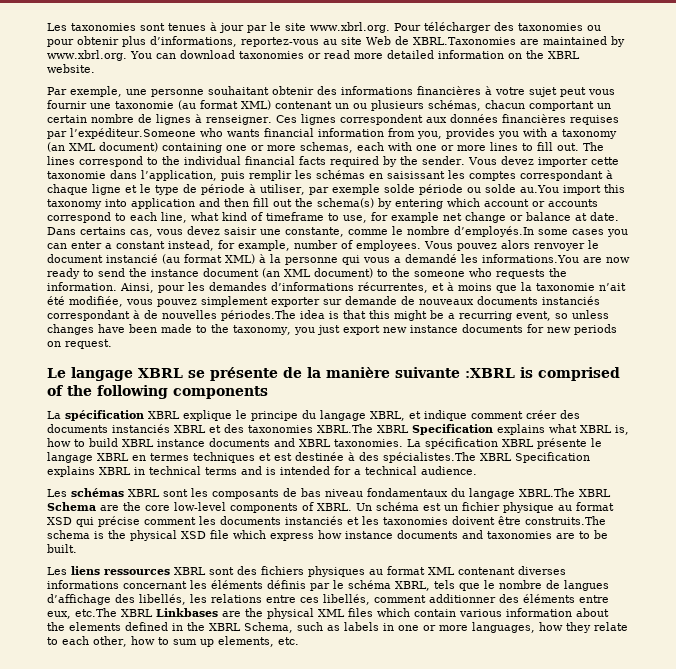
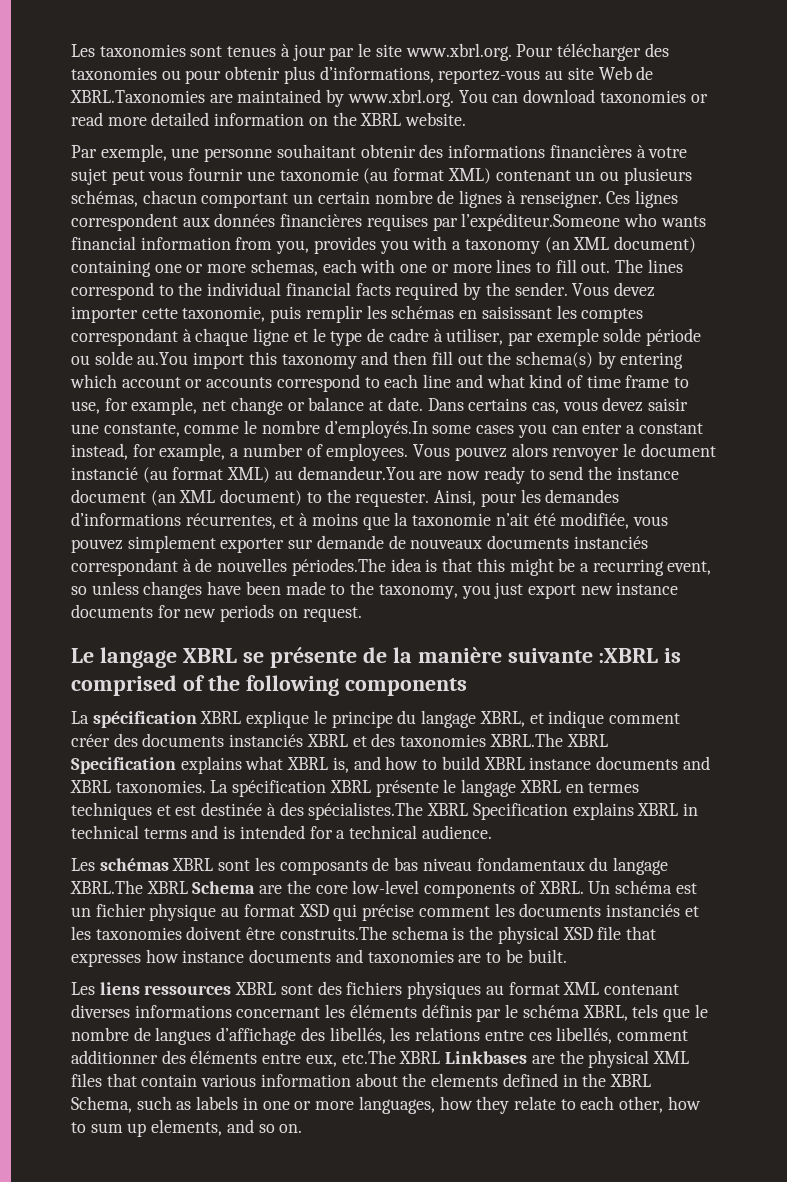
- Vous devez importer cette taxonomie dans l’application, puis remplir les schémas en saisissant les comptes correspondant à chaque ligne et le type de période à utiliser, par exemple solde période ou solde au.You import this taxonomy into application and then fill out the schema(s) by entering which account or accounts correspond to each line, what kind of timeframe to use, for example net change or balance at date.
+ Vous devez importer cette taxonomie, puis remplir les schémas en saisissant les comptes correspondant à chaque ligne et le type de cadre à utiliser, par exemple solde période ou solde au.You import this taxonomy and then fill out the schema(s) by entering which account or accounts correspond to each line and what kind of time frame to use, for example, net change or balance at date.
- Dans certains cas, vous devez saisir une constante, comme le nombre d’employés.In some cases you can enter a constant instead, for example, number of employees.
+ Dans certains cas, vous devez saisir une constante, comme le nombre d’employés.In some cases you can enter a constant instead, for example, a number of employees.
- Vous pouvez alors renvoyer le document instancié (au format XML) à la personne qui vous a demandé les informations.You are now ready to send the instance document (an XML document) to the someone who requests the information.
+ Vous pouvez alors renvoyer le document instancié (au format XML) au demandeur.You are now ready to send the instance document (an XML document) to the requester.
- La spécification XBRL explique le principe du langage XBRL, et indique comment créer des documents instanciés XBRL et des taxonomies XBRL.The XBRL Specification explains what XBRL is, how to build XBRL instance documents and XBRL taxonomies.
+ La spécification XBRL explique le principe du langage XBRL, et indique comment créer des documents instanciés XBRL et des taxonomies XBRL.The XBRL Specification explains what XBRL is, and how to build XBRL instance documents and XBRL taxonomies.
- Un schéma est un fichier physique au format XSD qui précise comment les documents instanciés et les taxonomies doivent être construits.The schema is the physical XSD file which express how instance documents and taxonomies are to be built.
+ Un schéma est un fichier physique au format XSD qui précise comment les documents instanciés et les taxonomies doivent être construits.The schema is the physical XSD file that expresses how instance documents and taxonomies are to be built.
- Les liens ressources XBRL sont des fichiers physiques au format XML contenant diverses informations concernant les éléments définis par le schéma XBRL, tels que le nombre de langues d’affichage des libellés, les relations entre ces libellés, comment additionner des éléments entre eux, etc.The XBRL Linkbases are the physical XML files which contain various information about the elements defined in the XBRL Schema, such as labels in one or more languages, how they relate to each other, how to sum up elements, etc.
+ Les liens ressources XBRL sont des fichiers physiques au format XML contenant diverses informations concernant les éléments définis par le schéma XBRL, tels que le nombre de langues d’affichage des libellés, les relations entre ces libellés, comment additionner des éléments entre eux, etc.The XBRL Linkbases are the physical XML files that contain various information about the elements defined in the XBRL Schema, such as labels in one or more languages, how they relate to each other, how to sum up elements, and so on.

